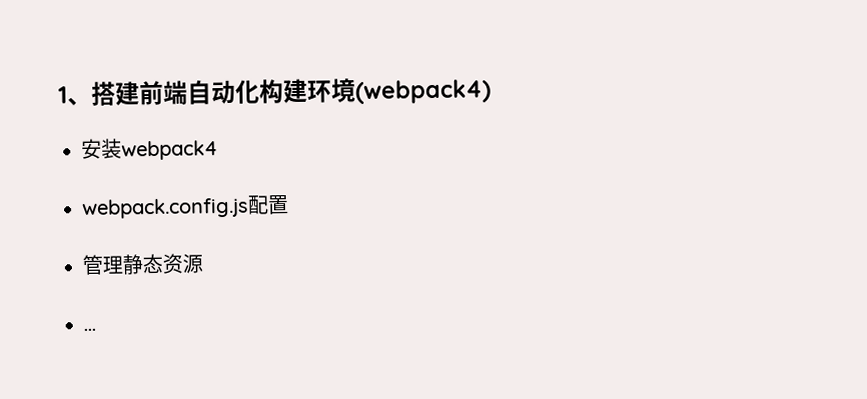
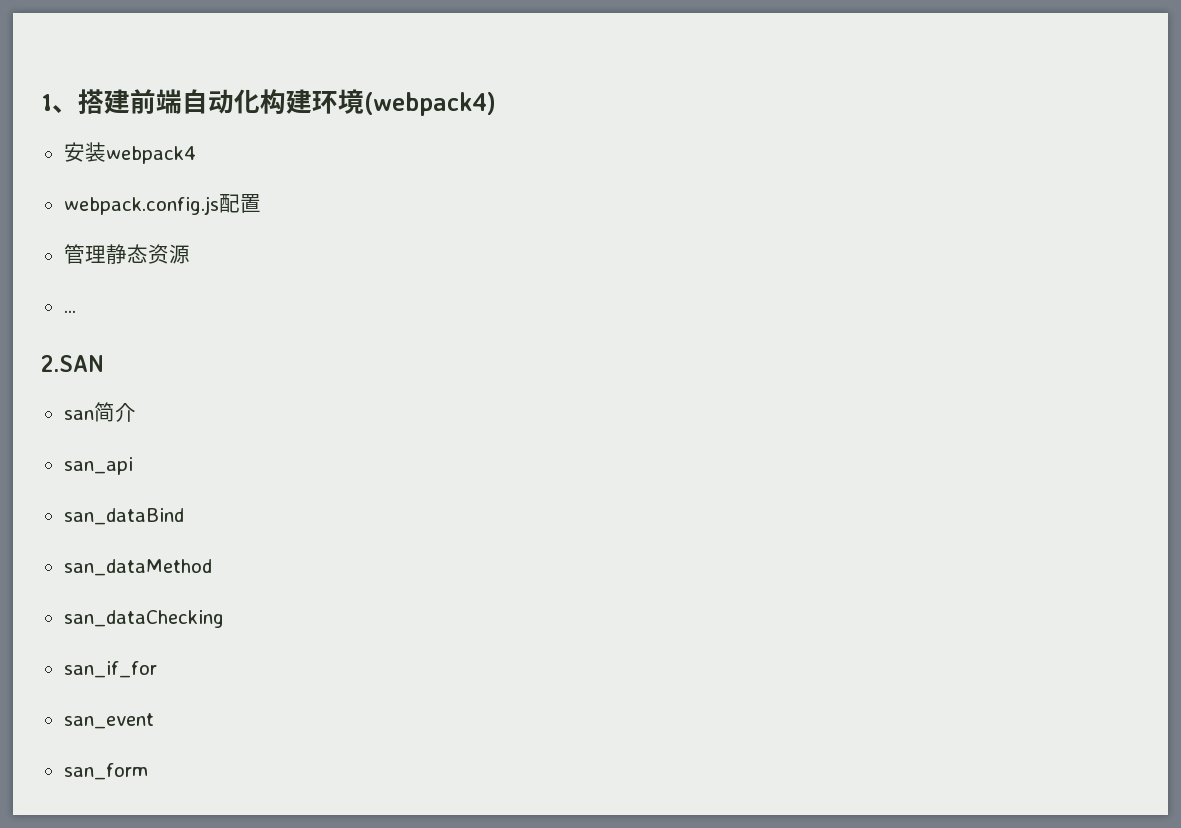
+ 2.SAN
+ san简介
+ san_api
+ san_dataBind
+ san_dataMethod
+ san_dataChecking
+ san_if_for
+ san_event
+ san_form

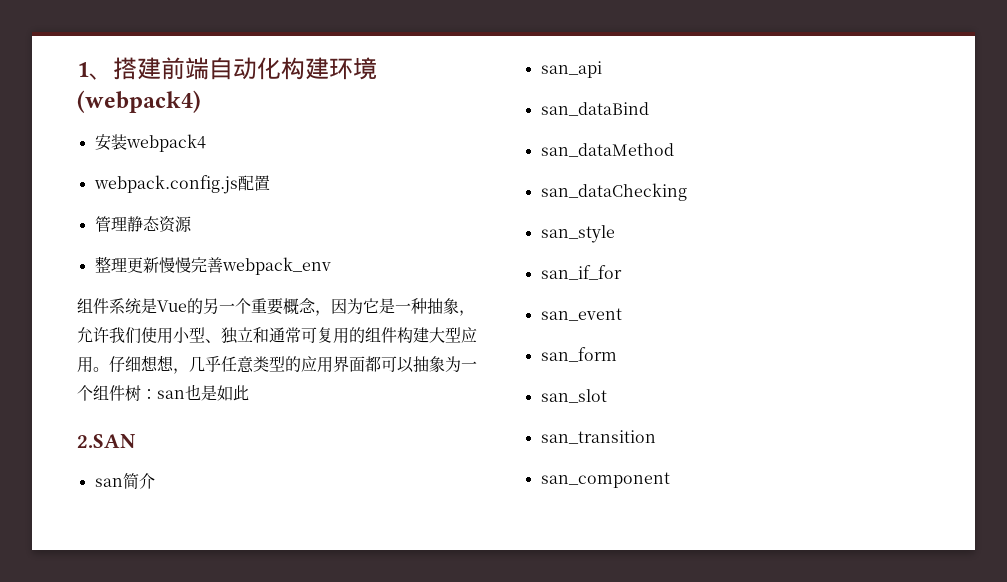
- ...
+ 整理更新慢慢完善webpack_env
+ 组件系统是Vue的另一个重要概念，因为它是一种抽象，允许我们使用小型、独立和通常可复用的组件构建大型应用。仔细想想，几乎任意类型的应用界面都可以抽象为一个组件树：san也是如此
+ san_style
+ san_slot
+ san_transition
+ san_component

